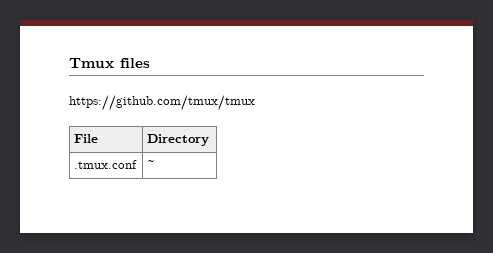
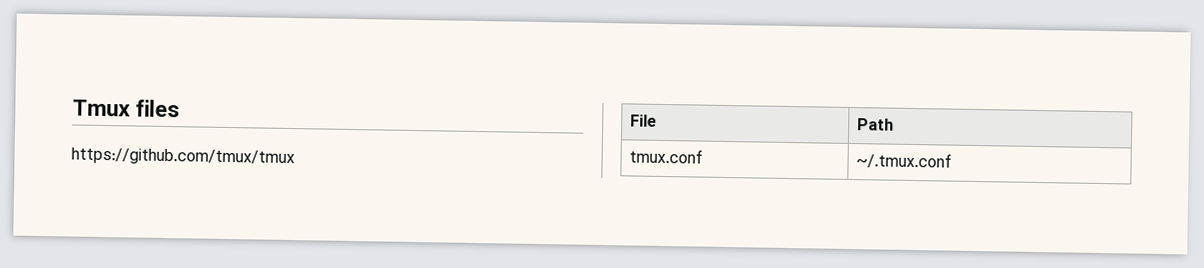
- File | Directory
- .tmux.conf | ~
+ File | Path
+ tmux.conf | ~/.tmux.conf

